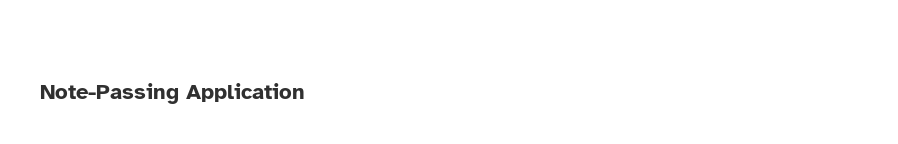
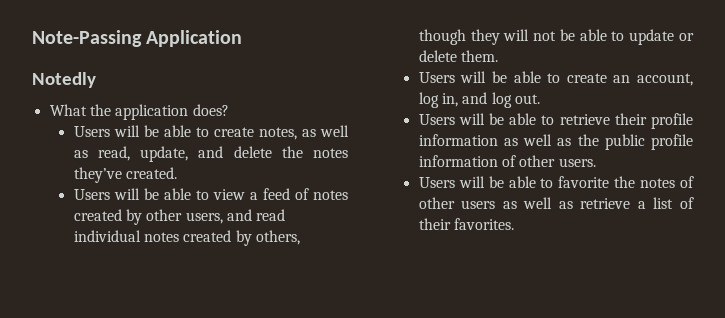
+ Notedly
+ What the application does?
+ Users will be able to create notes, as well as read, update, and delete the notes they’ve created.
+ Users will be able to view a feed of notes created by other users, and read individual notes created by others, though they will not be able to update or delete them.
+ Users will be able to create an account, log in, and log out.
+ Users will be able to retrieve their profile information as well as the public profile information of other users.
+ Users will be able to favorite the notes of other users as well as retrieve a list of their favorites.

